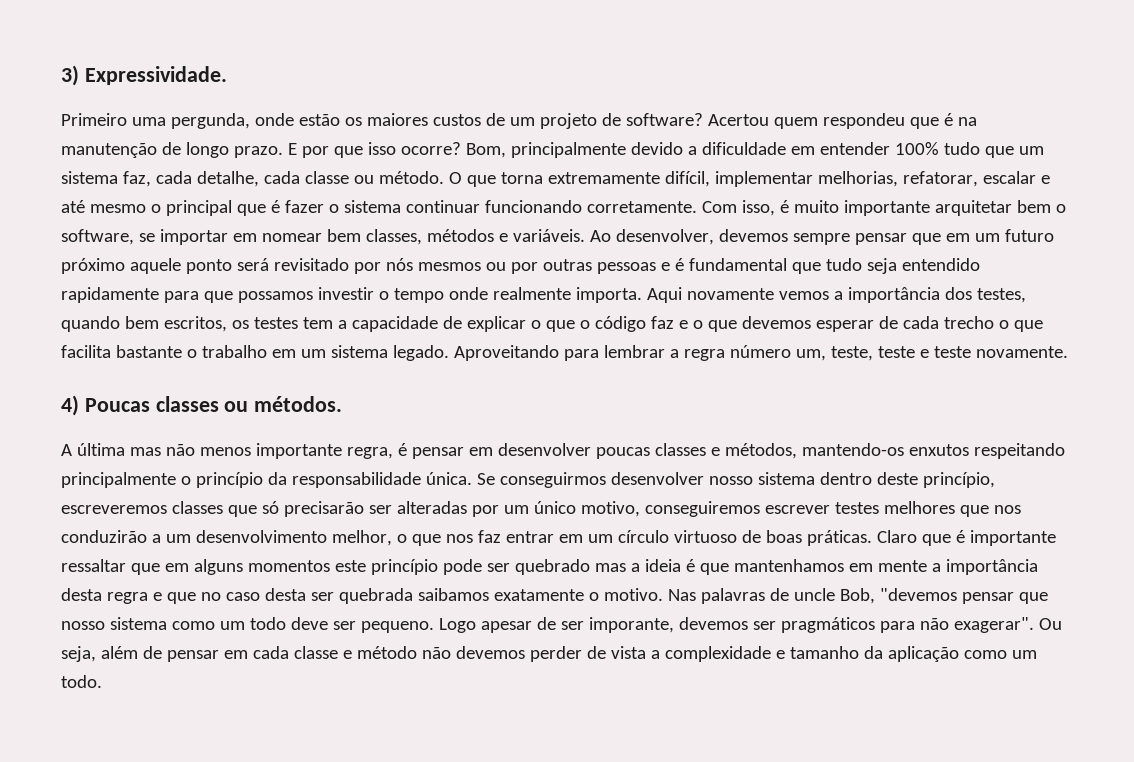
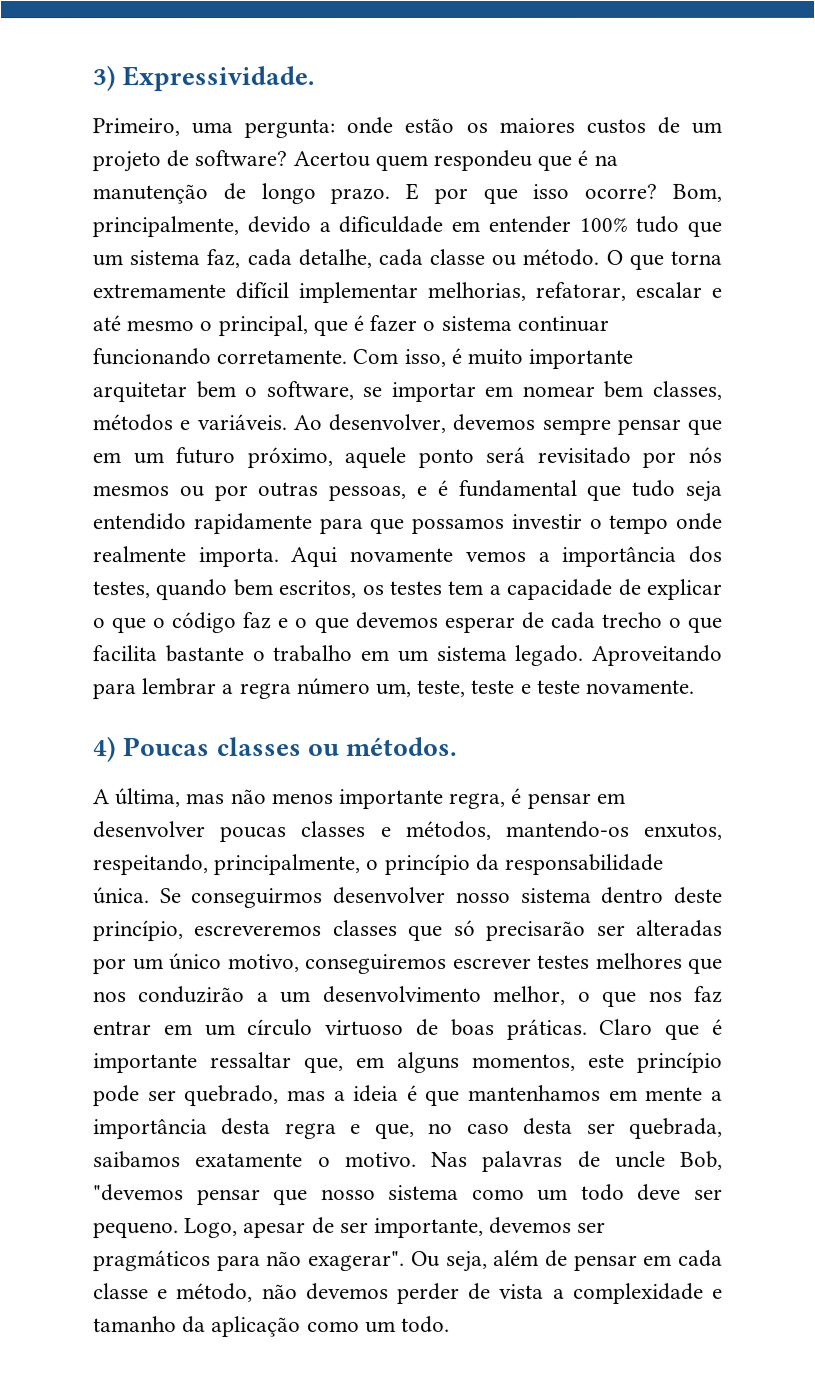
- Primeiro uma pergunda, onde estão os maiores custos de um projeto de software?
+ Primeiro, uma pergunta: onde estão os maiores custos de um projeto de software?
- Bom, principalmente devido a dificuldade em entender 100% tudo que um sistema faz, cada detalhe, cada classe ou método.
+ Bom, principalmente, devido a dificuldade em entender 100% tudo que um sistema faz, cada detalhe, cada classe ou método.
- O que torna extremamente difícil, implementar melhorias, refatorar, escalar e até mesmo o principal que é fazer o sistema continuar funcionando corretamente.
+ O que torna extremamente difícil implementar melhorias, refatorar, escalar e até mesmo o principal, que é fazer o sistema continuar funcionando corretamente.
- Ao desenvolver, devemos sempre pensar que em um futuro próximo aquele ponto será revisitado por nós mesmos ou por outras pessoas e é fundamental que tudo seja entendido rapidamente para que possamos investir o tempo onde realmente importa.
+ Ao desenvolver, devemos sempre pensar que em um futuro próximo, aquele ponto será revisitado por nós mesmos ou por outras pessoas, e é fundamental que tudo seja entendido rapidamente para que possamos investir o tempo onde realmente importa.
- A última mas não menos importante regra, é pensar em desenvolver poucas classes e métodos, mantendo-os enxutos respeitando principalmente o princípio da responsabilidade única.
+ A última, mas não menos importante regra, é pensar em desenvolver poucas classes e métodos, mantendo-os enxutos, respeitando, principalmente, o princípio da responsabilidade única.
- Claro que é importante ressaltar que em alguns momentos este princípio pode ser quebrado mas a ideia é que mantenhamos em mente a importância desta regra e que no caso desta ser quebrada saibamos exatamente o motivo.
+ Claro que é importante ressaltar que, em alguns momentos, este princípio pode ser quebrado, mas a ideia é que mantenhamos em mente a importância desta regra e que, no caso desta ser quebrada, saibamos exatamente o motivo.
- Logo apesar de ser imporante, devemos ser pragmáticos para não exagerar".
+ Logo, apesar de ser importante, devemos ser pragmáticos para não exagerar".
- Ou seja, além de pensar em cada classe e método não devemos perder de vista a complexidade e tamanho da aplicação como um todo.
+ Ou seja, além de pensar em cada classe e método, não devemos perder de vista a complexidade e tamanho da aplicação como um todo.

